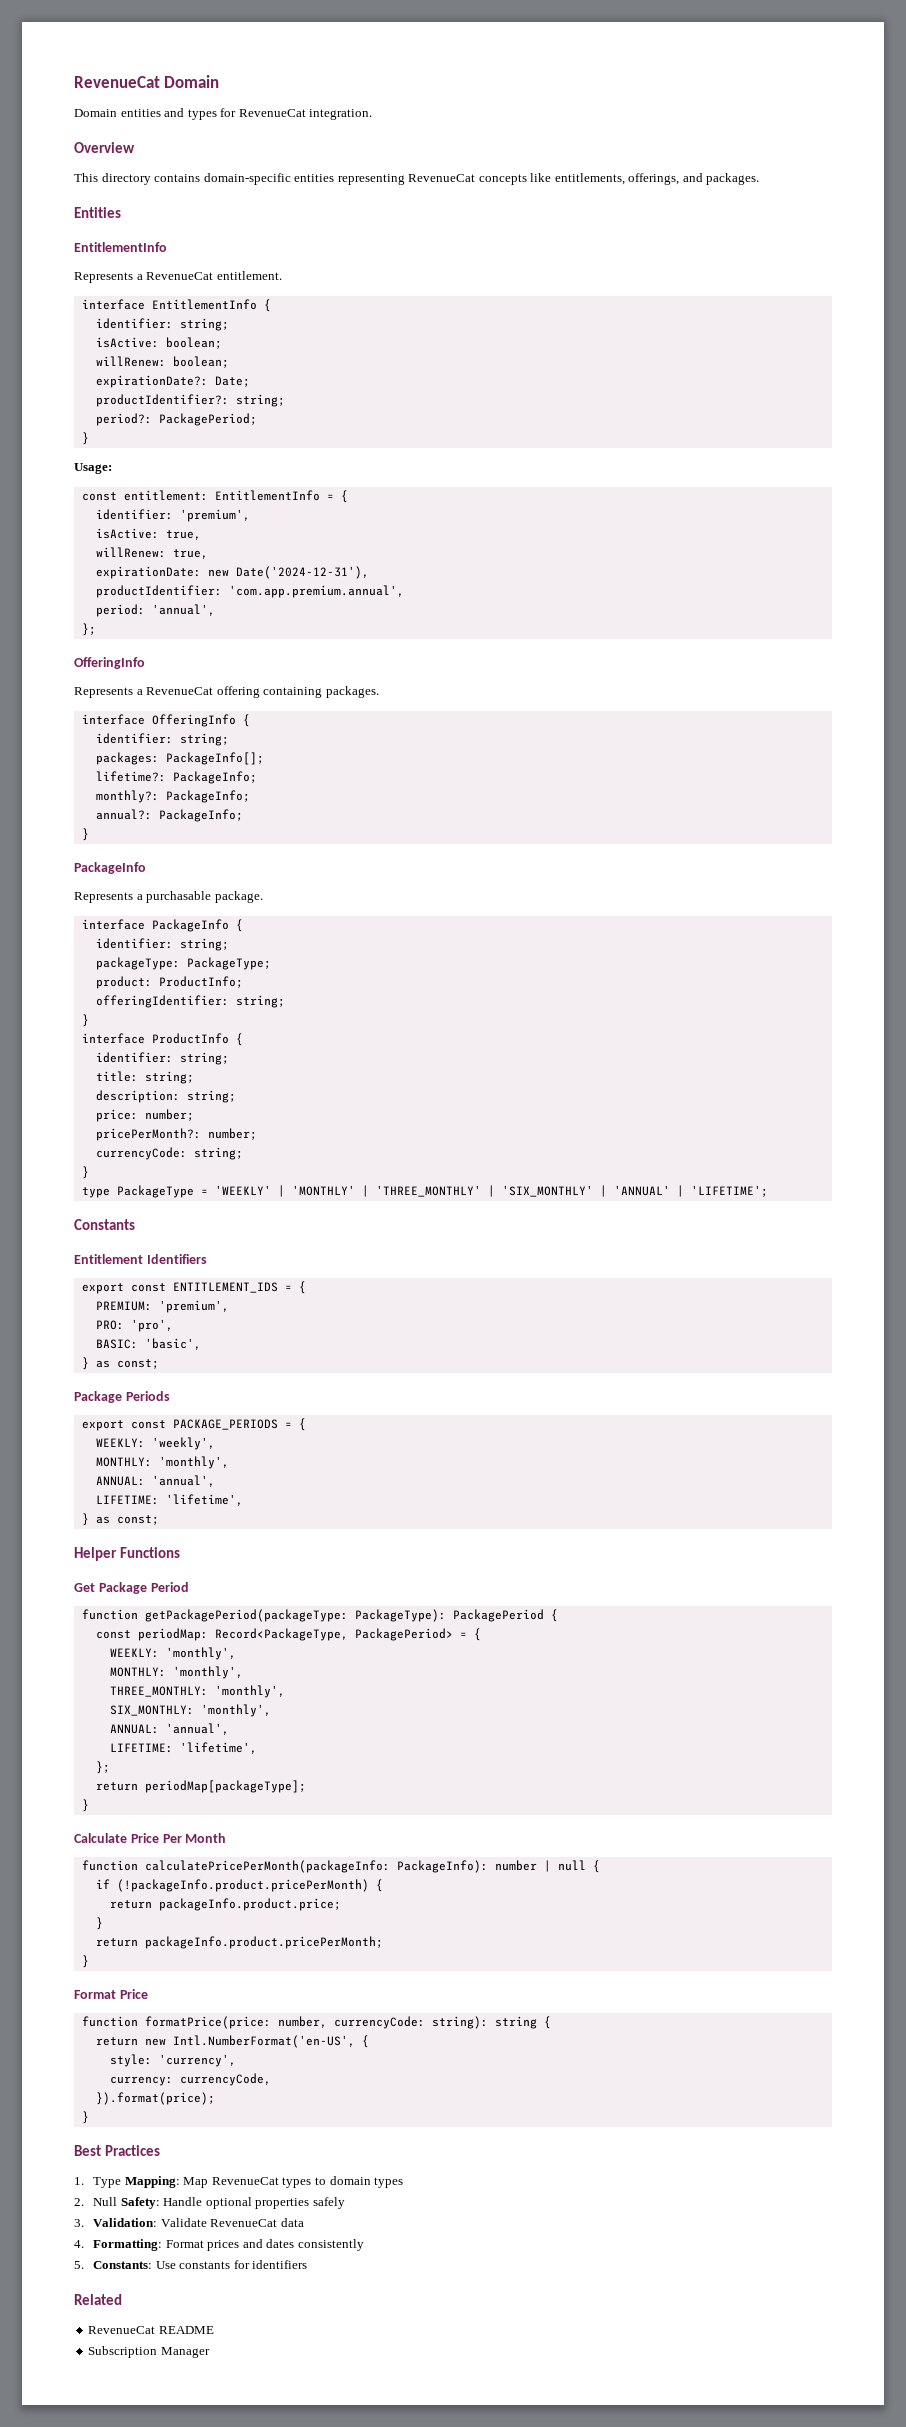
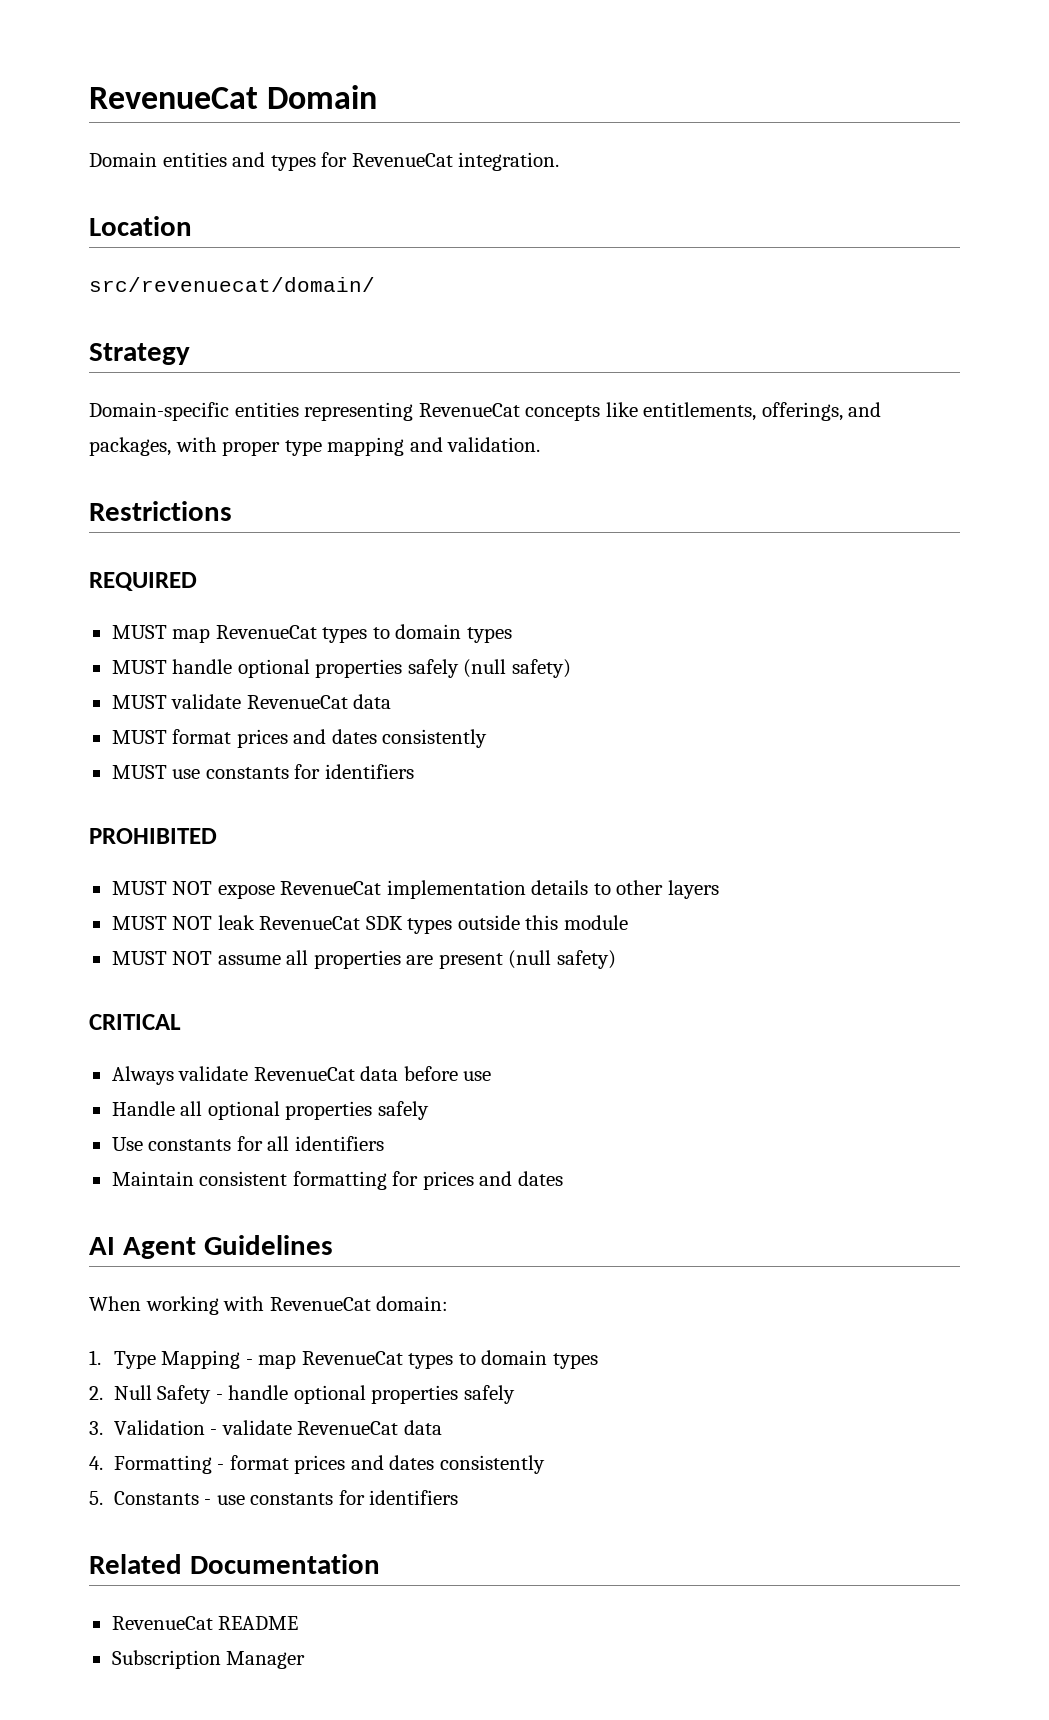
- Overview
- This directory contains domain-specific entities representing RevenueCat concepts like entitlements, offerings, and packages.
- Entities
- EntitlementInfo
- Represents a RevenueCat entitlement.
- interface EntitlementInfo {
- identifier: string;
- isActive: boolean;
- willRenew: boolean;
- expirationDate?: Date;
- productIdentifier?: string;
- period?: PackagePeriod;
- }
- Usage:
- const entitlement: EntitlementInfo = {
- identifier: 'premium',
- isActive: true,
- willRenew: true,
- expirationDate: new Date('2024-12-31'),
- productIdentifier: 'com.app.premium.annual',
- period: 'annual',
- };
- OfferingInfo
- Represents a RevenueCat offering containing packages.
- interface OfferingInfo {
- identifier: string;
- packages: PackageInfo[];
- lifetime?: PackageInfo;
- monthly?: PackageInfo;
- annual?: PackageInfo;
- }
- PackageInfo
- Represents a purchasable package.
- interface PackageInfo {
- identifier: string;
- packageType: PackageType;
- product: ProductInfo;
- offeringIdentifier: string;
- }
- interface ProductInfo {
- identifier: string;
- title: string;
- description: string;
- price: number;
- pricePerMonth?: number;
- currencyCode: string;
- }
- type PackageType = 'WEEKLY' | 'MONTHLY' | 'THREE_MONTHLY' | 'SIX_MONTHLY' | 'ANNUAL' | 'LIFETIME';
- Constants
- Entitlement Identifiers
- export const ENTITLEMENT_IDS = {
- PREMIUM: 'premium',
- PRO: 'pro',
- BASIC: 'basic',
- } as const;
- Package Periods
- export const PACKAGE_PERIODS = {
- WEEKLY: 'weekly',
- MONTHLY: 'monthly',
- ANNUAL: 'annual',
- LIFETIME: 'lifetime',
- } as const;
- Helper Functions
- Get Package Period
- function getPackagePeriod(packageType: PackageType): PackagePeriod {
- const periodMap: Record<PackageType, PackagePeriod> = {
- WEEKLY: 'monthly',
- MONTHLY: 'monthly',
- THREE_MONTHLY: 'monthly',
- SIX_MONTHLY: 'monthly',
- ANNUAL: 'annual',
- LIFETIME: 'lifetime',
- };
- return periodMap[packageType];
- }
- Calculate Price Per Month
- function calculatePricePerMonth(packageInfo: PackageInfo): number | null {
- if (!packageInfo.product.pricePerMonth) {
- return packageInfo.product.price;
- }
- return packageInfo.product.pricePerMonth;
- }
- Format Price
- function formatPrice(price: number, currencyCode: string): string {
- return new Intl.NumberFormat('en-US', {
- style: 'currency',
- currency: currencyCode,
- }).format(price);
- }
- Best Practices
+ Location
+ src/revenuecat/domain/
+ Strategy
+ Domain-specific entities representing RevenueCat concepts like entitlements, offerings, and packages, with proper type mapping and validation.
+ Restrictions
+ REQUIRED
+ MUST map RevenueCat types to domain types
+ MUST handle optional properties safely (null safety)
+ MUST validate RevenueCat data
+ MUST format prices and dates consistently
+ MUST use constants for identifiers
+ PROHIBITED
+ MUST NOT expose RevenueCat implementation details to other layers
+ MUST NOT leak RevenueCat SDK types outside this module
+ MUST NOT assume all properties are present (null safety)
+ CRITICAL
+ Always validate RevenueCat data before use
+ Handle all optional properties safely
+ Use constants for all identifiers
+ Maintain consistent formatting for prices and dates
+ AI Agent Guidelines
+ When working with RevenueCat domain:
- 1. Type Mapping: Map RevenueCat types to domain types
+ 1. Type Mapping - map RevenueCat types to domain types
- 2. Null Safety: Handle optional properties safely
+ 2. Null Safety - handle optional properties safely
- 3. Validation: Validate RevenueCat data
+ 3. Validation - validate RevenueCat data
- 4. Formatting: Format prices and dates consistently
+ 4. Formatting - format prices and dates consistently
- 5. Constants: Use constants for identifiers
+ 5. Constants - use constants for identifiers
- Related
+ Related Documentation

